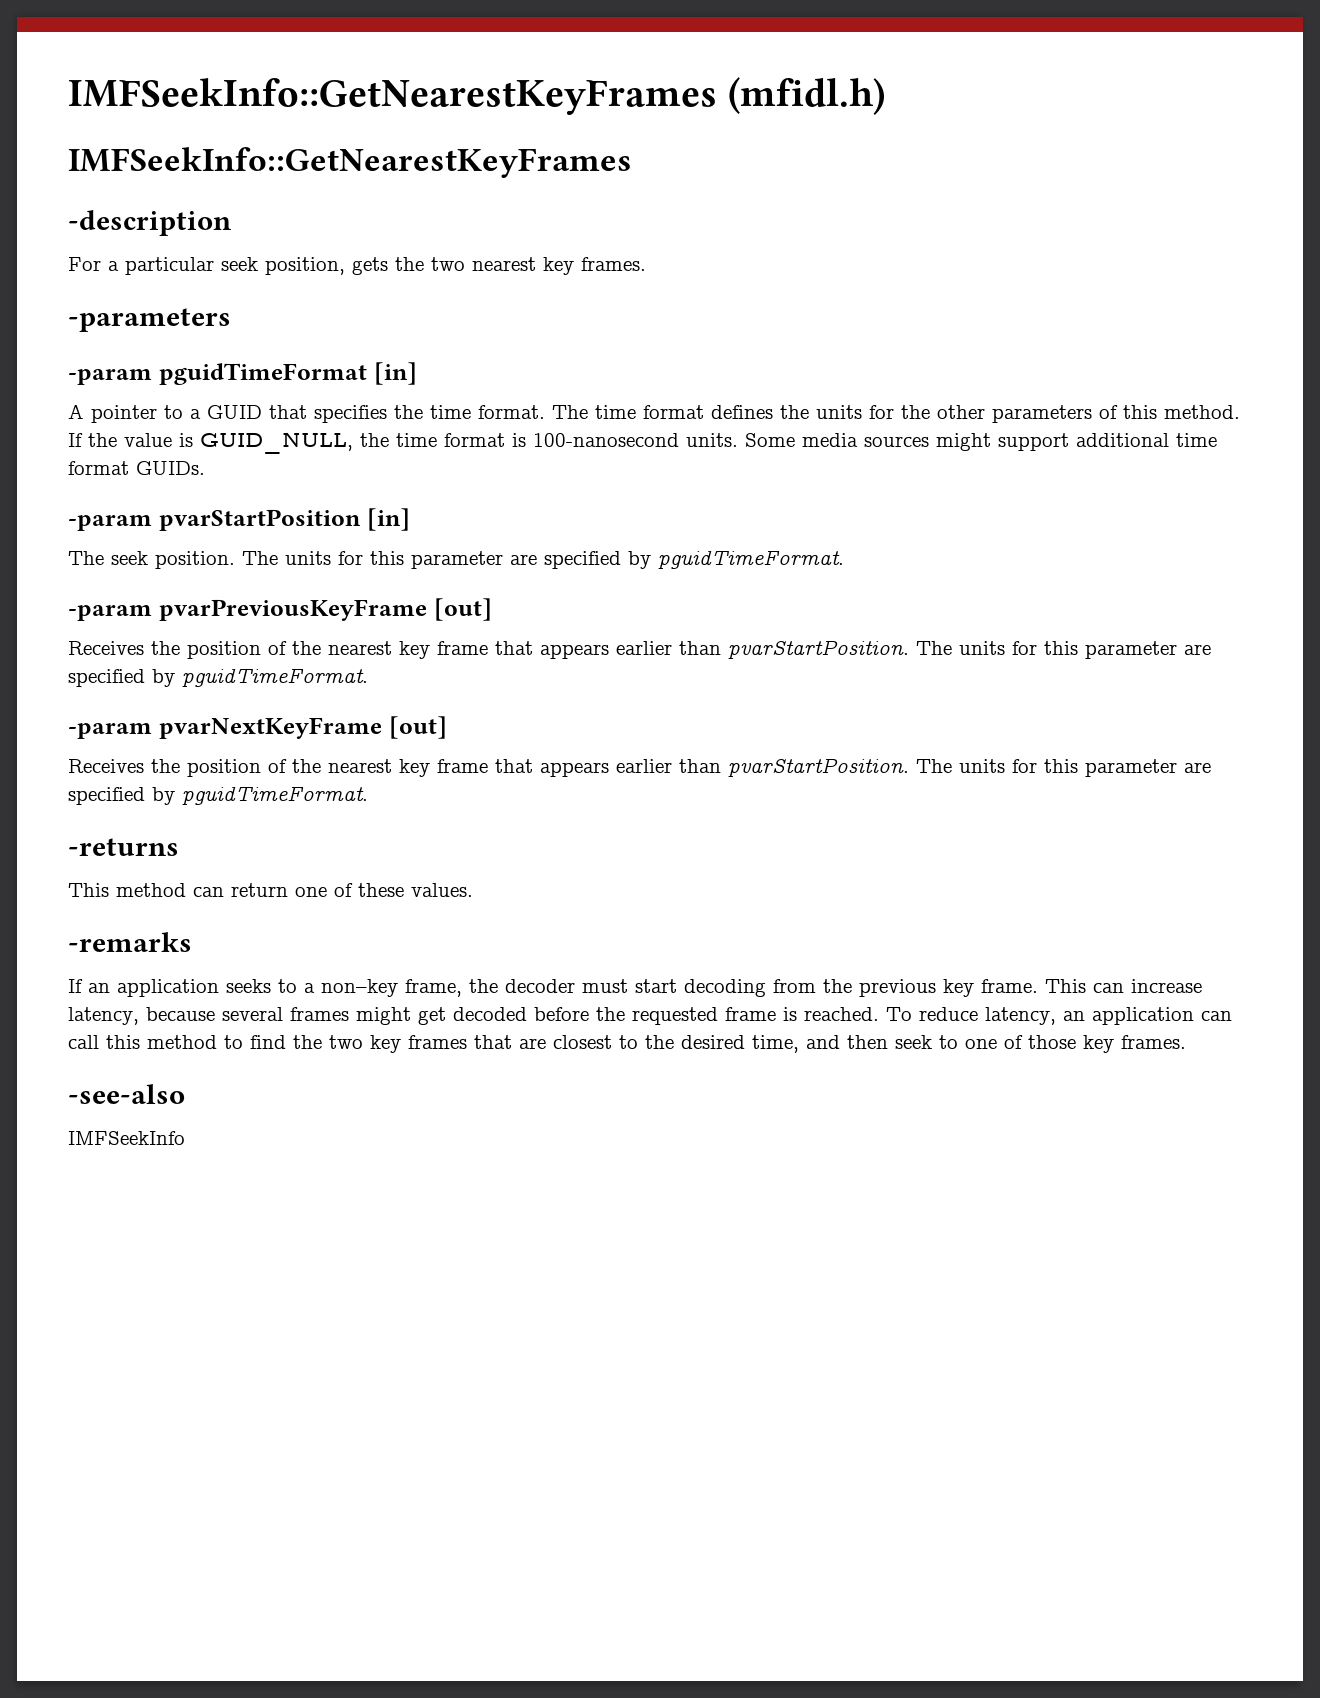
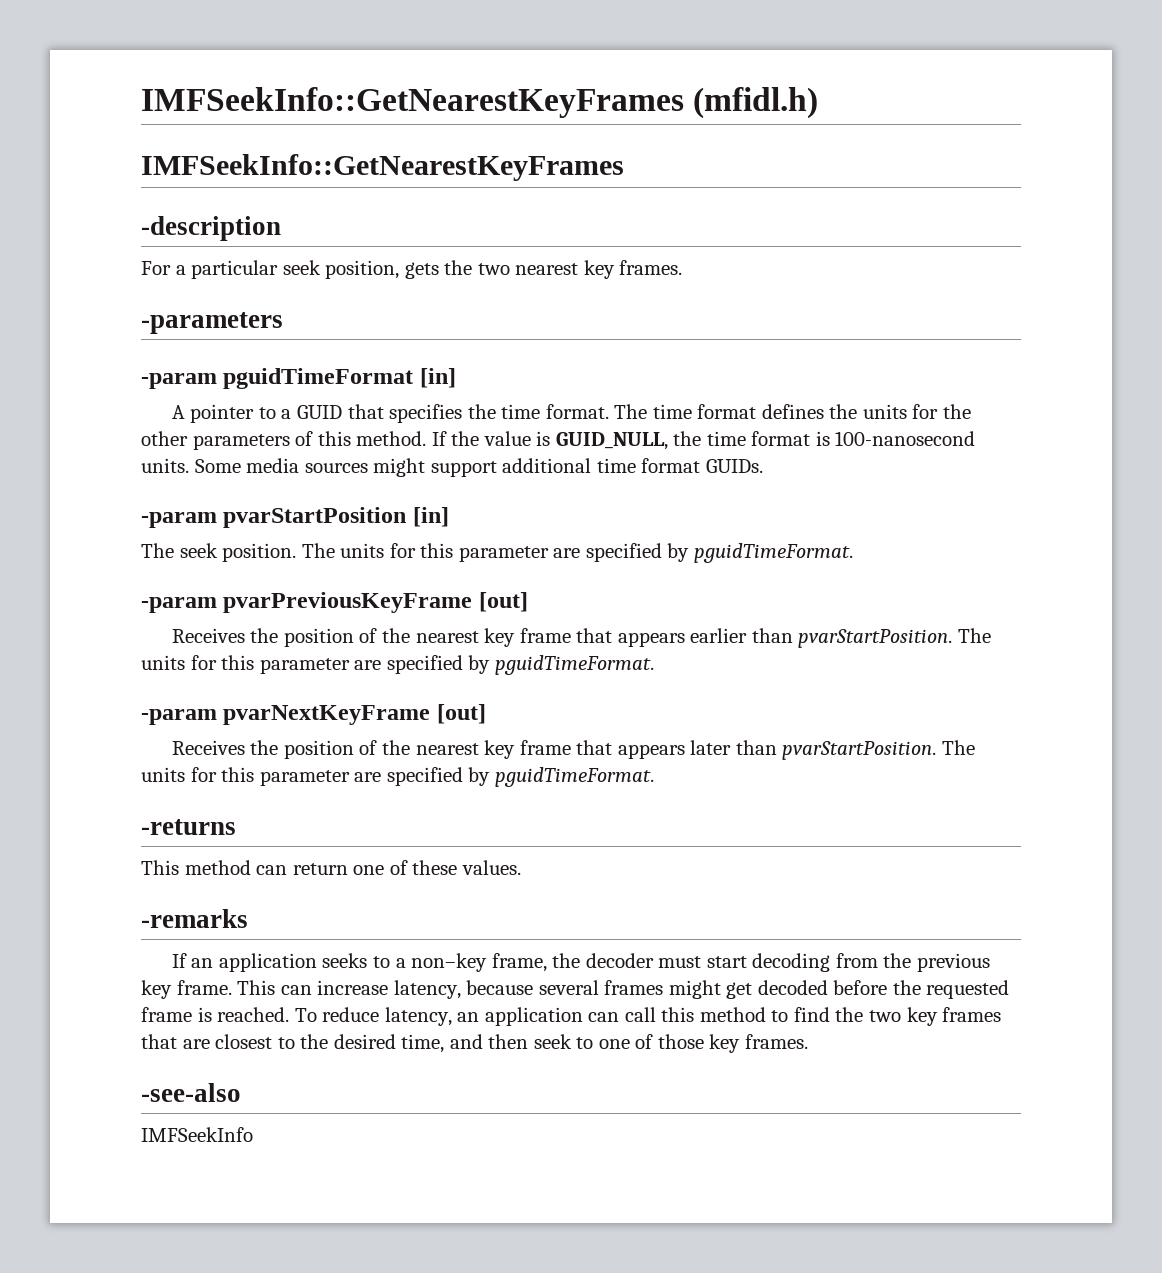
  -param pvarNextKeyFrame [out]
- Receives the position of the nearest key frame that appears earlier than pvarStartPosition.
+ Receives the position of the nearest key frame that appears later than pvarStartPosition.

